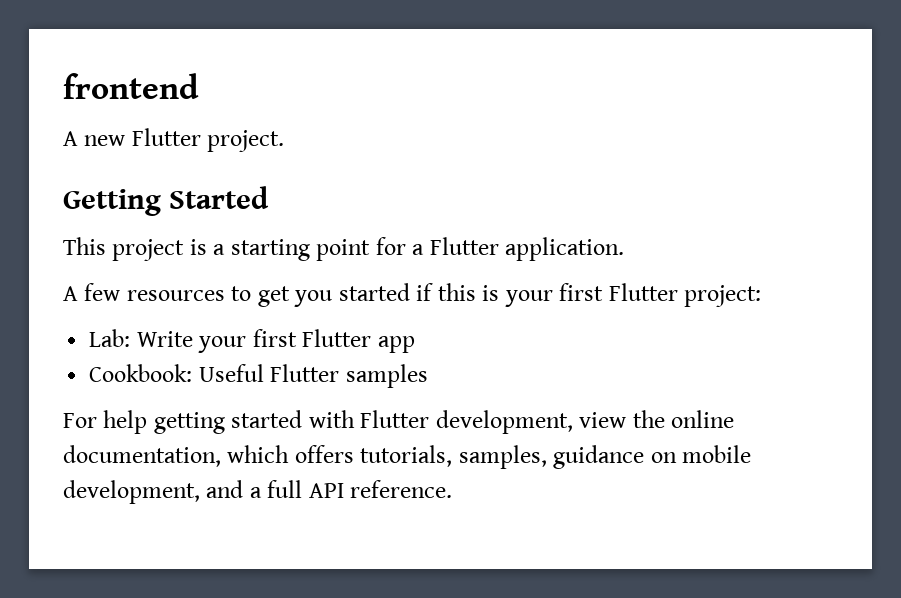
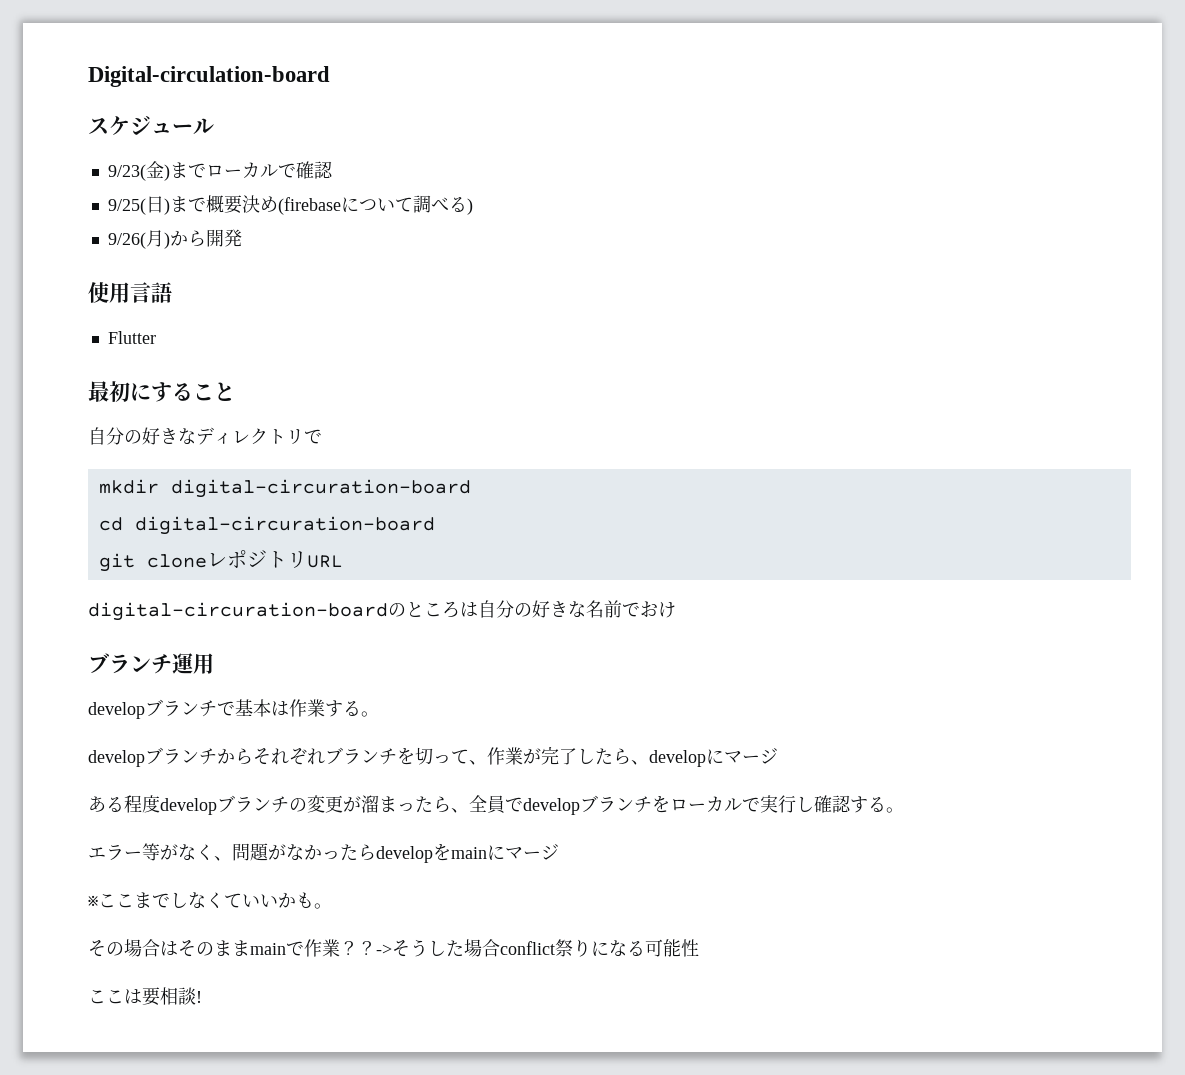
- frontend
- A new Flutter project.
- Getting Started
- This project is a starting point for a Flutter application.
- A few resources to get you started if this is your first Flutter project:
- Lab: Write your first Flutter app
- Cookbook: Useful Flutter samples
- For help getting started with Flutter development, view the online documentation, which offers tutorials, samples, guidance on mobile development, and a full API reference.
+ Digital-circulation-board
+ スケジュール
+ 9/23(金)までローカルで確認
+ 9/25(日)まで概要決め(firebaseについて調べる)
+ 9/26(月)から開発
+ 使用言語
+ Flutter
+ 最初にすること
+ 自分の好きなディレクトリで
+ mkdir digital-circuration-board
+ cd digital-circuration-board
+ git cloneレポジトリURL
+ digital-circuration-boardのところは自分の好きな名前でおけ
+ ブランチ運用
+ developブランチで基本は作業する。
+ developブランチからそれぞれブランチを切って、作業が完了したら、developにマージ
+ ある程度developブランチの変更が溜まったら、全員でdevelopブランチをローカルで実行し確認する。
+ エラー等がなく、問題がなかったらdevelopをmainにマージ
+ ※ここまでしなくていいかも。
+ その場合はそのままmainで作業？？->そうした場合conflict祭りになる可能性
+ ここは要相談!

